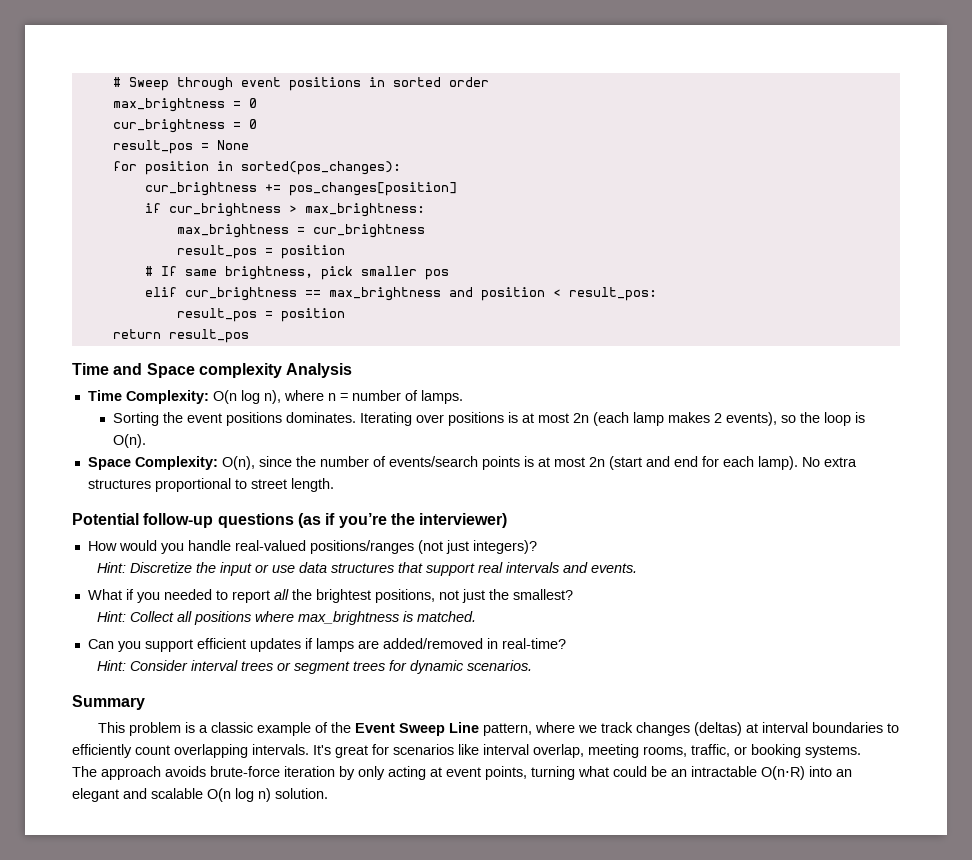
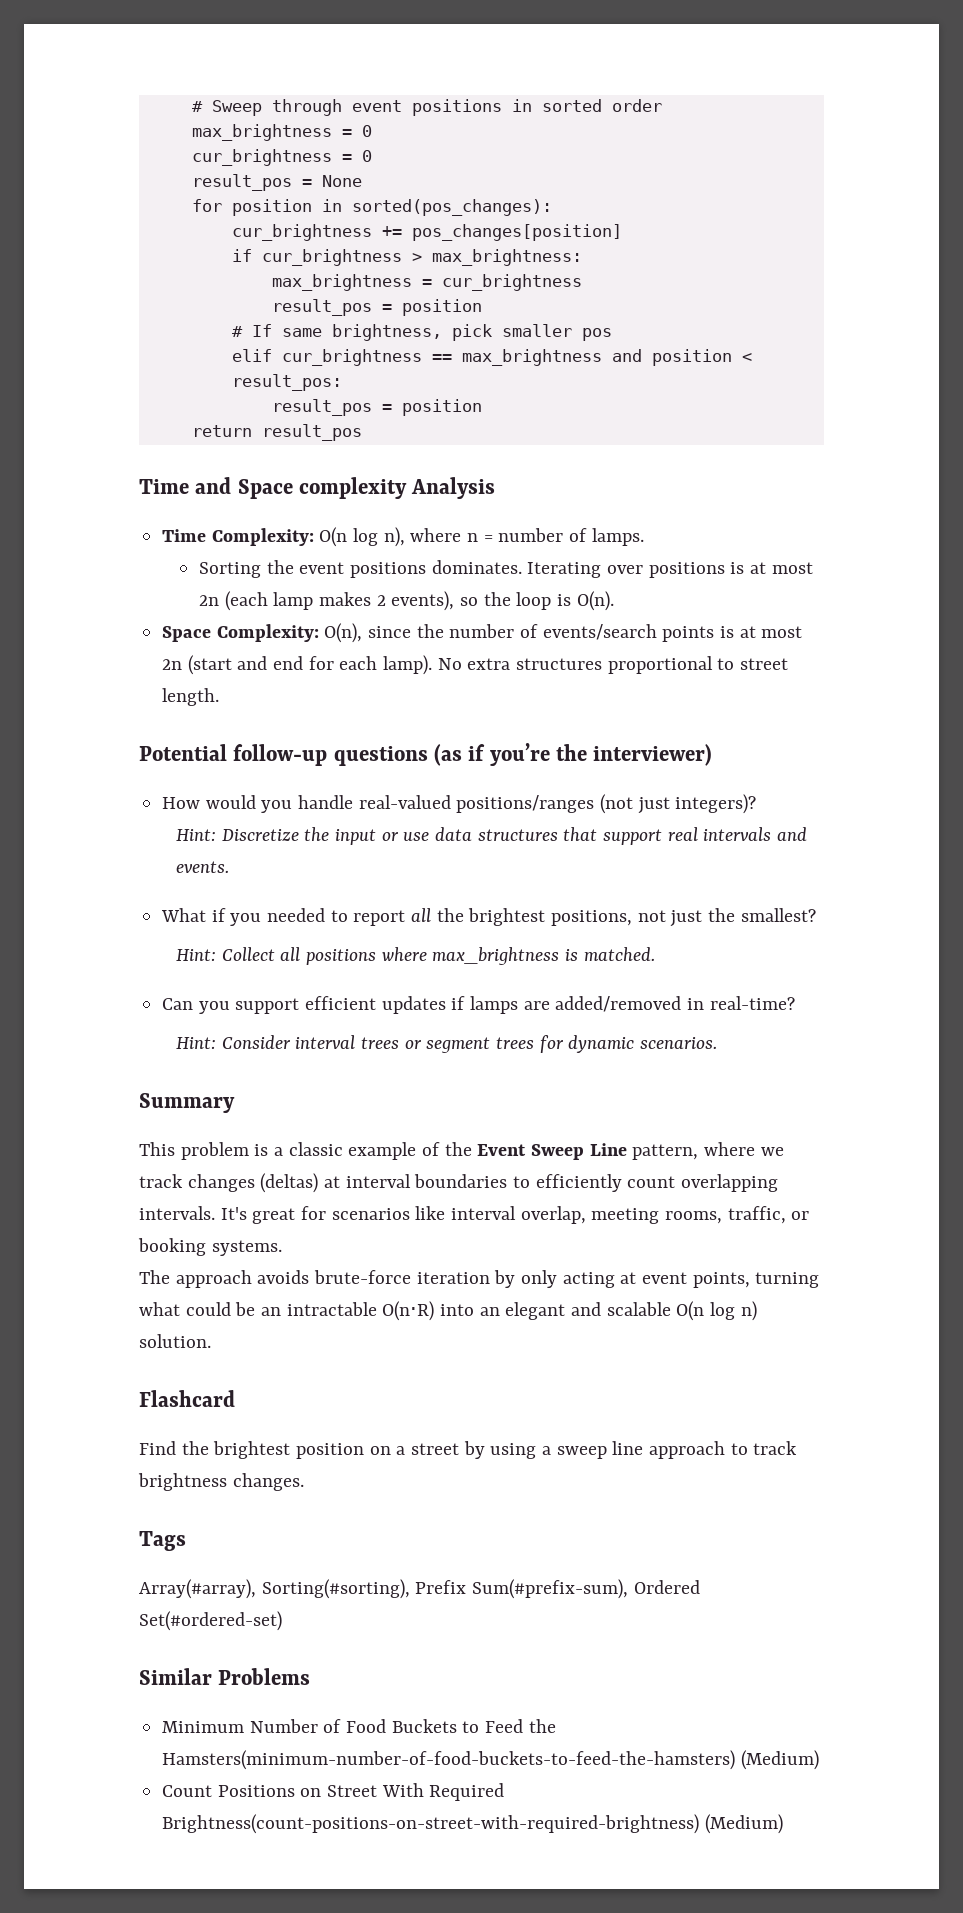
+ Flashcard
+ Find the brightest position on a street by using a sweep line approach to track brightness changes.
+ Tags
+ Array(#array), Sorting(#sorting), Prefix Sum(#prefix-sum), Ordered Set(#ordered-set)
+ Similar Problems
+ Minimum Number of Food Buckets to Feed the Hamsters(minimum-number-of-food-buckets-to-feed-the-hamsters) (Medium)
+ Count Positions on Street With Required Brightness(count-positions-on-street-with-required-brightness) (Medium)

